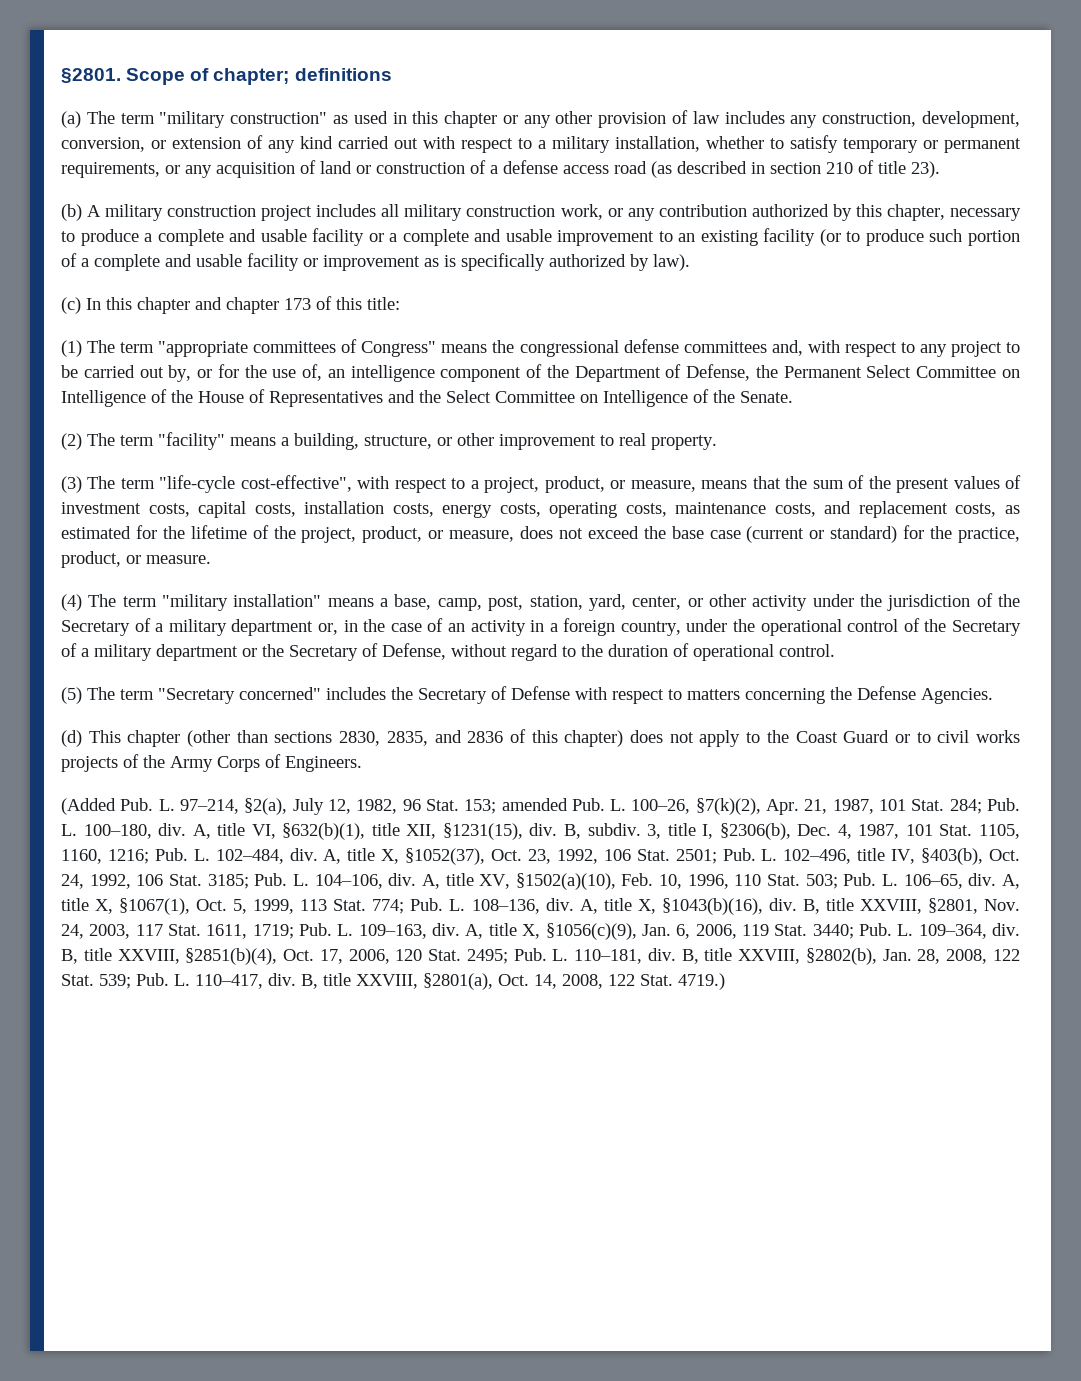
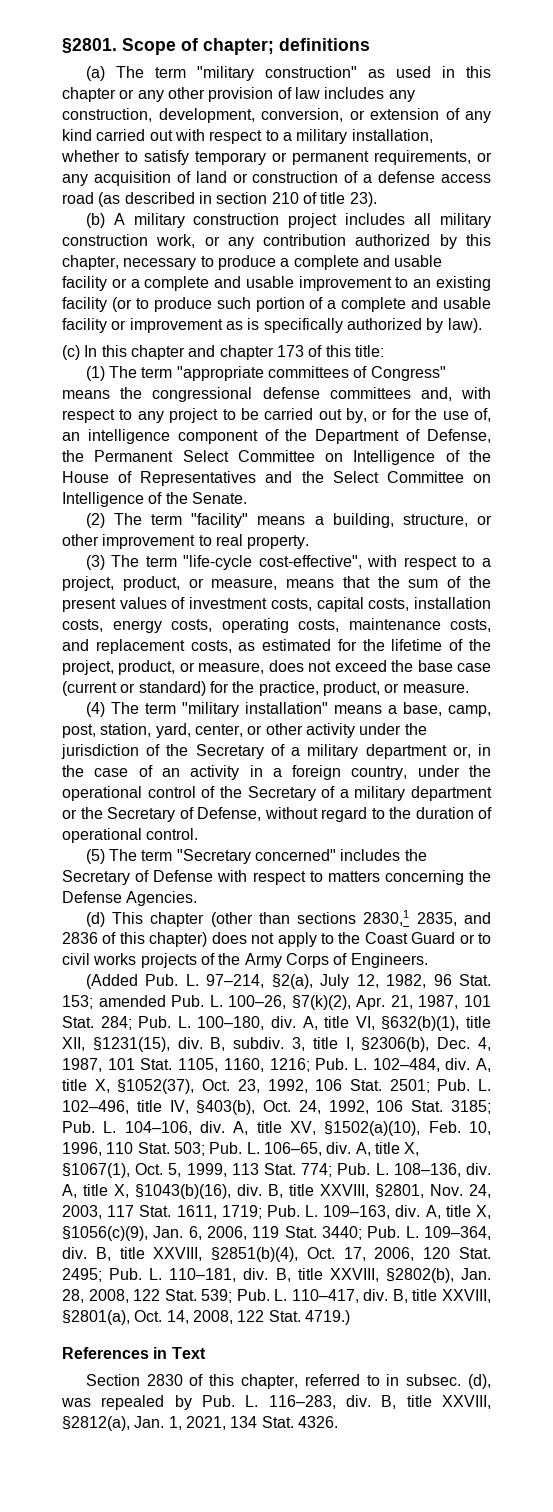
- (d) This chapter (other than sections 2830, 2835, and 2836 of this chapter) does not apply to the Coast Guard or to civil works projects of the Army Corps of Engineers.
+ (d) This chapter (other than sections 2830,1 2835, and 2836 of this chapter) does not apply to the Coast Guard or to civil works projects of the Army Corps of Engineers.
+ References in Text
+ Section 2830 of this chapter, referred to in subsec. (d), was repealed by Pub. L. 116–283, div. B, title XXVIII, §2812(a), Jan. 1, 2021, 134 Stat. 4326.

